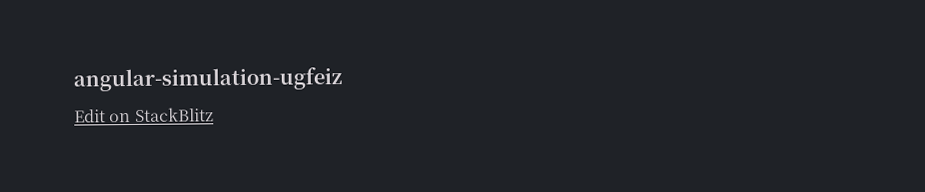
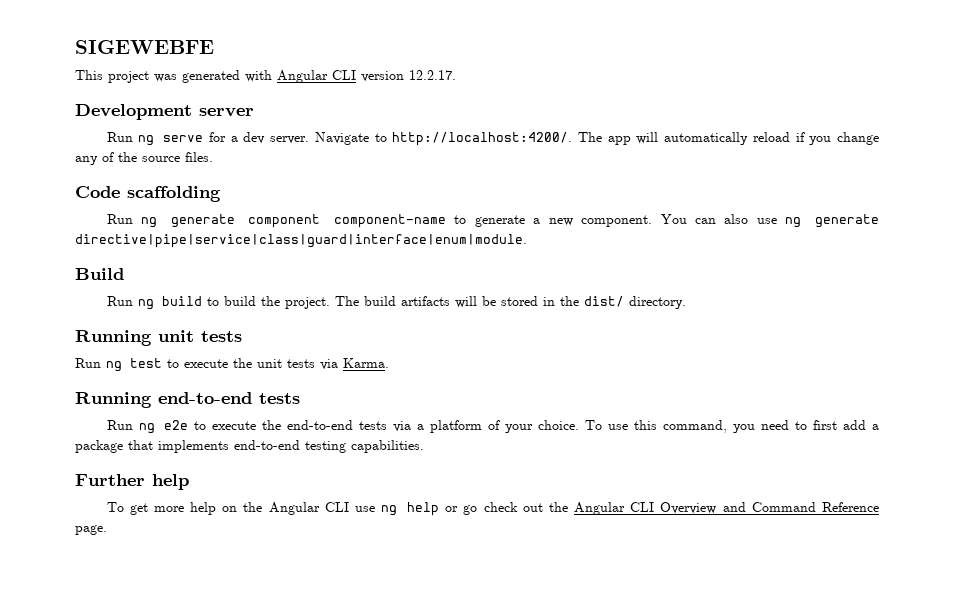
- angular-simulation-ugfeiz
- Edit on StackBlitz
+ SIGEWEBFE
+ This project was generated with Angular CLI version 12.2.17.
+ Development server
+ Run ng serve for a dev server. Navigate to http://localhost:4200/. The app will automatically reload if you change any of the source files.
+ Code scaffolding
+ Run ng generate component component-name to generate a new component. You can also use ng generate directive|pipe|service|class|guard|interface|enum|module.
+ Build
+ Run ng build to build the project. The build artifacts will be stored in the dist/ directory.
+ Running unit tests
+ Run ng test to execute the unit tests via Karma.
+ Running end-to-end tests
+ Run ng e2e to execute the end-to-end tests via a platform of your choice. To use this command, you need to first add a package that implements end-to-end testing capabilities.
+ Further help
+ To get more help on the Angular CLI use ng help or go check out the Angular CLI Overview and Command Reference page.

